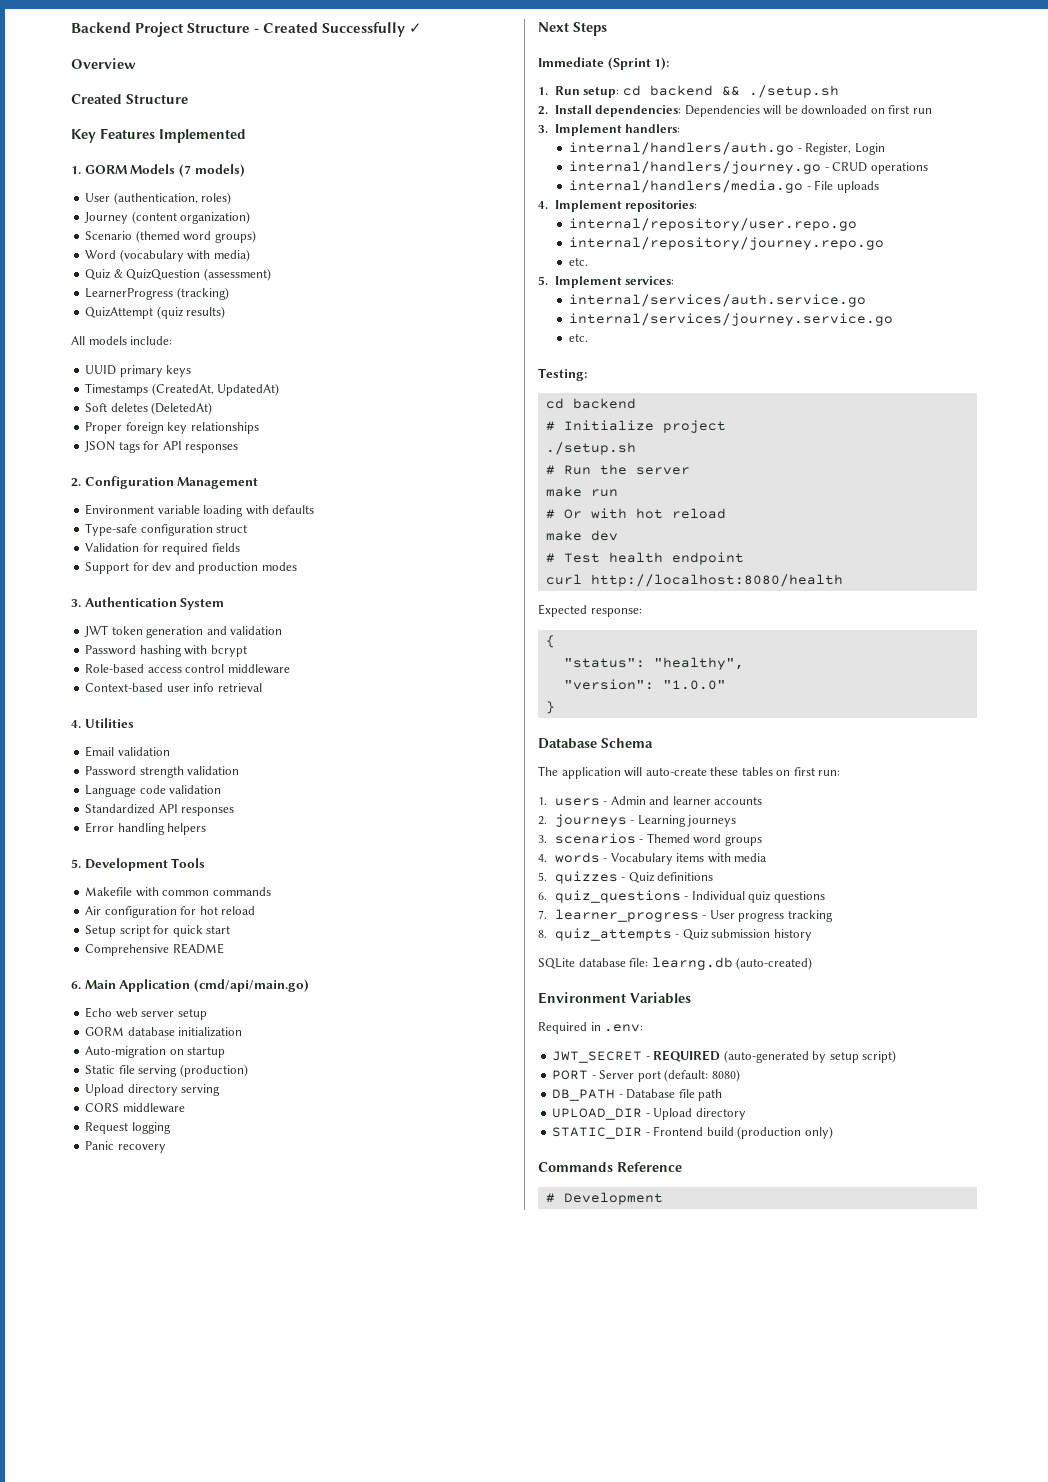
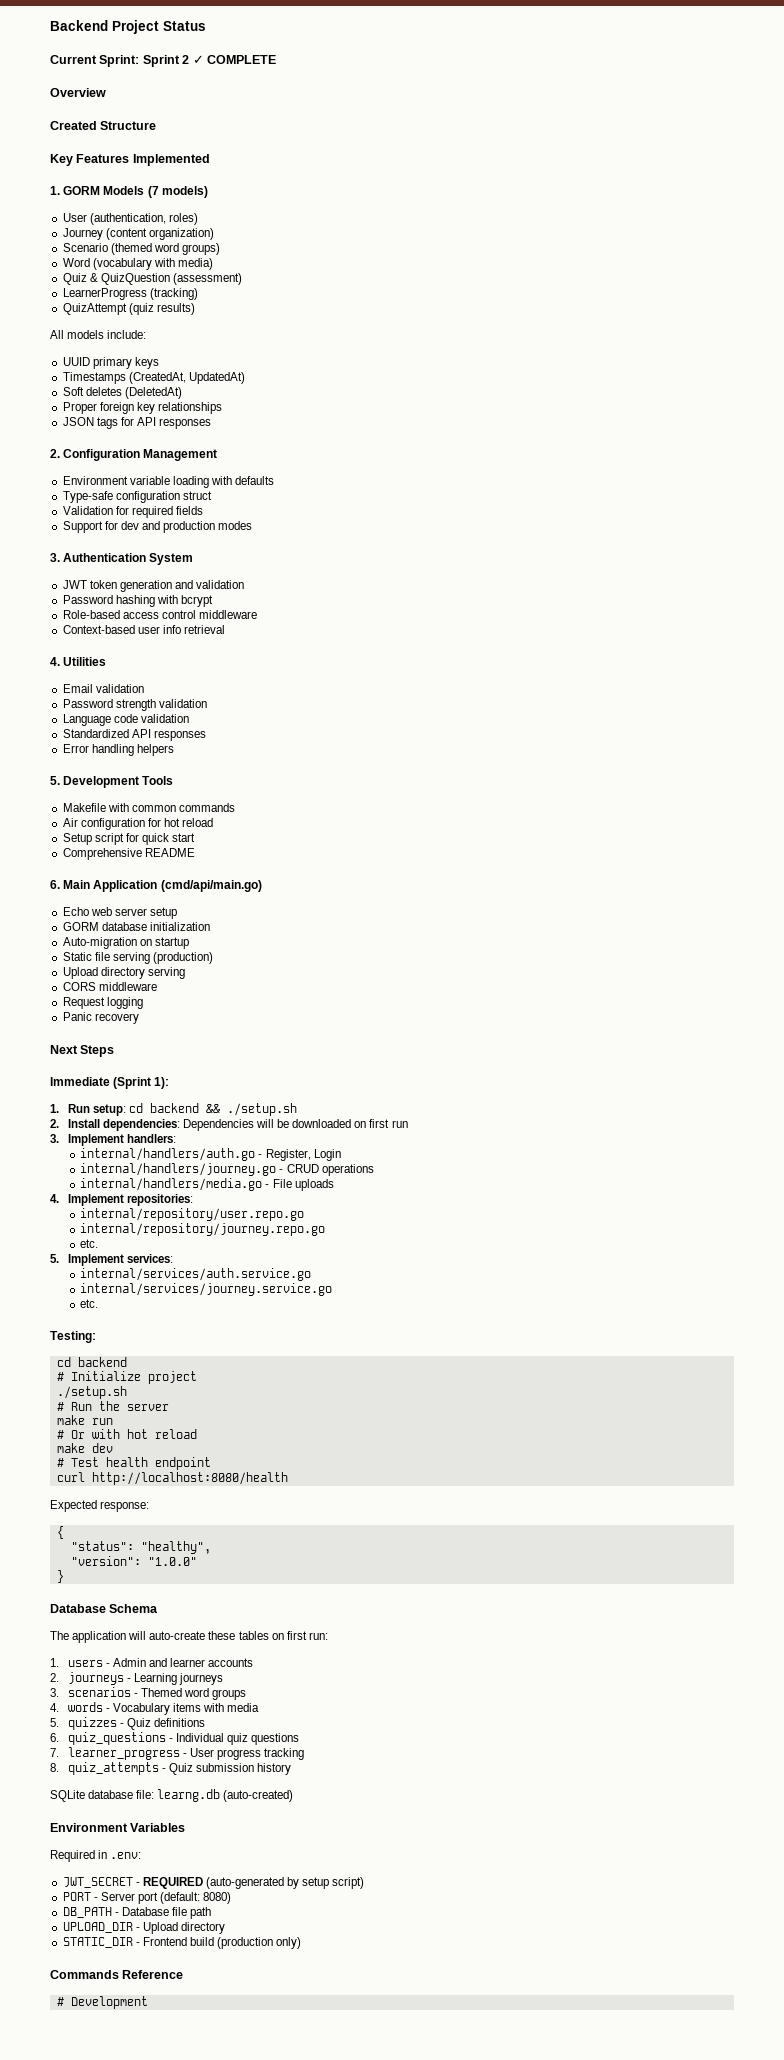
- Backend Project Structure - Created Successfully ✓
+ Backend Project Status
+ Current Sprint: Sprint 2 ✓ COMPLETE

